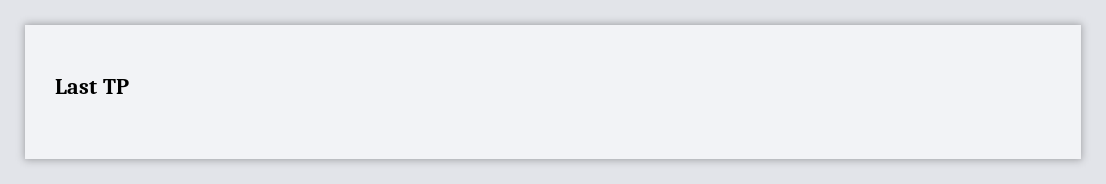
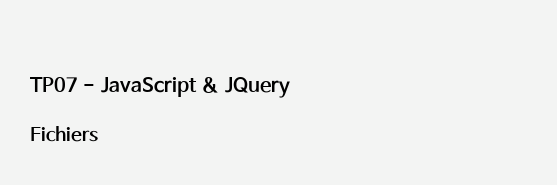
- Last TP
+ TP07 - JavaScript & JQuery
+ Fichiers

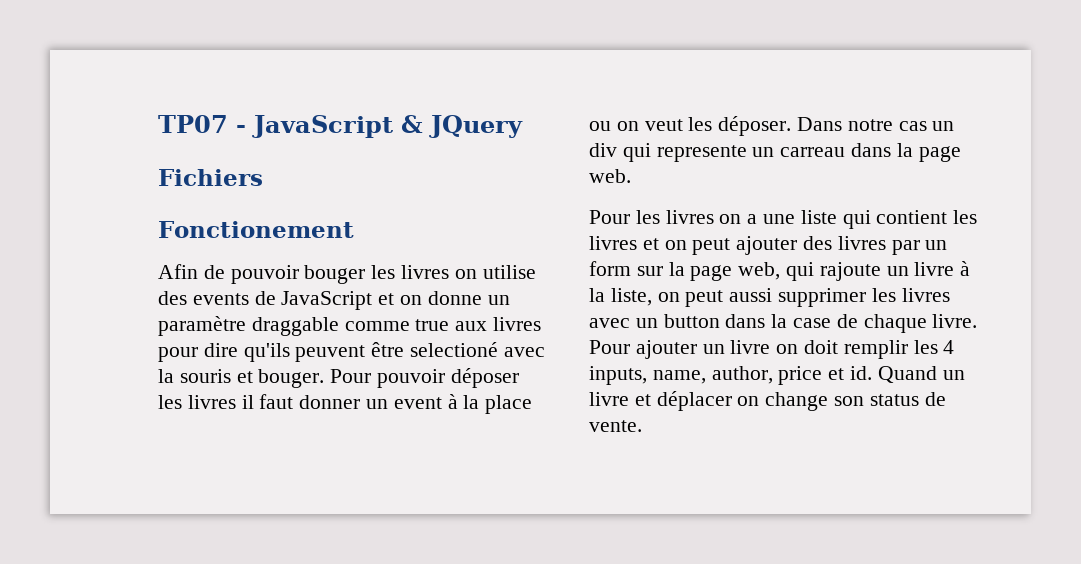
+ Fonctionement
+ Afin de pouvoir bouger les livres on utilise des events de JavaScript et on donne un paramètre draggable comme true aux livres pour dire qu'ils peuvent être selectioné avec la souris et bouger. Pour pouvoir déposer les livres il faut donner un event à la place ou on veut les déposer. Dans notre cas un div qui represente un carreau dans la page web.
+ Pour les livres on a une liste qui contient les livres et on peut ajouter des livres par un form sur la page web, qui rajoute un livre à la liste, on peut aussi supprimer les livres avec un button dans la case de chaque livre. Pour ajouter un livre on doit remplir les 4 inputs, name, author, price et id. Quand un livre et déplacer on change son status de vente.

